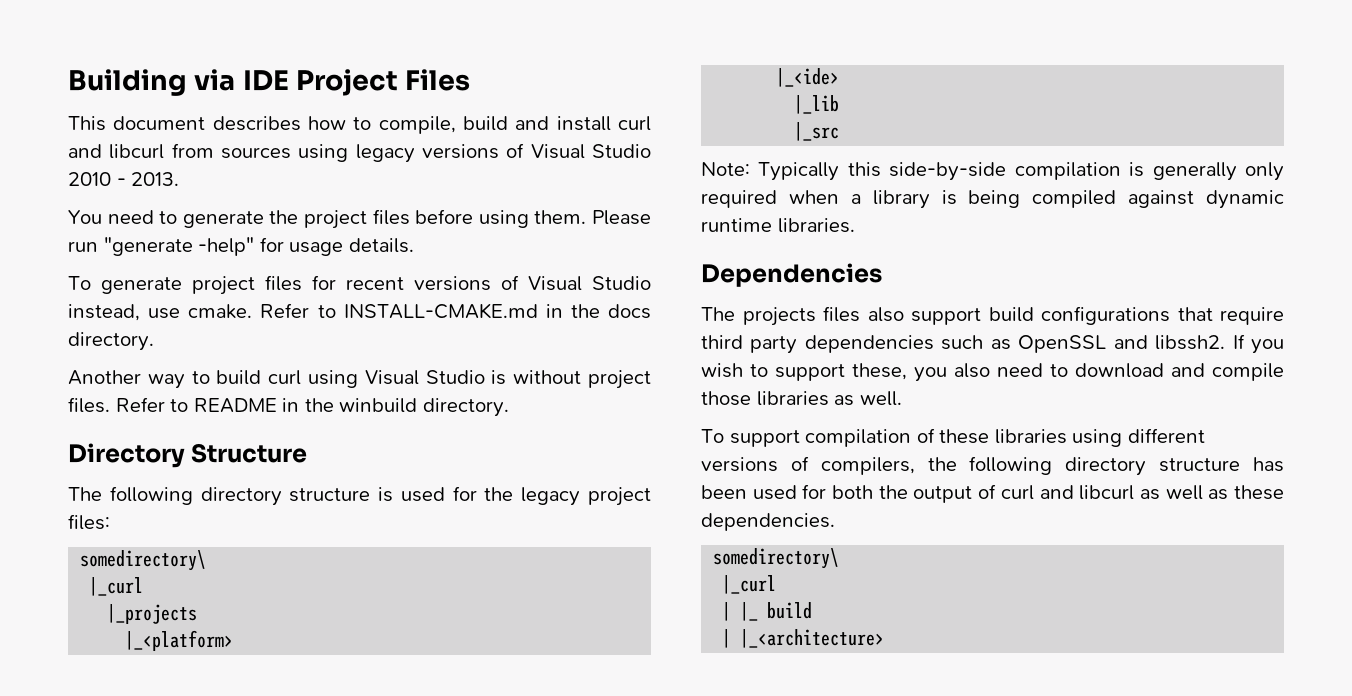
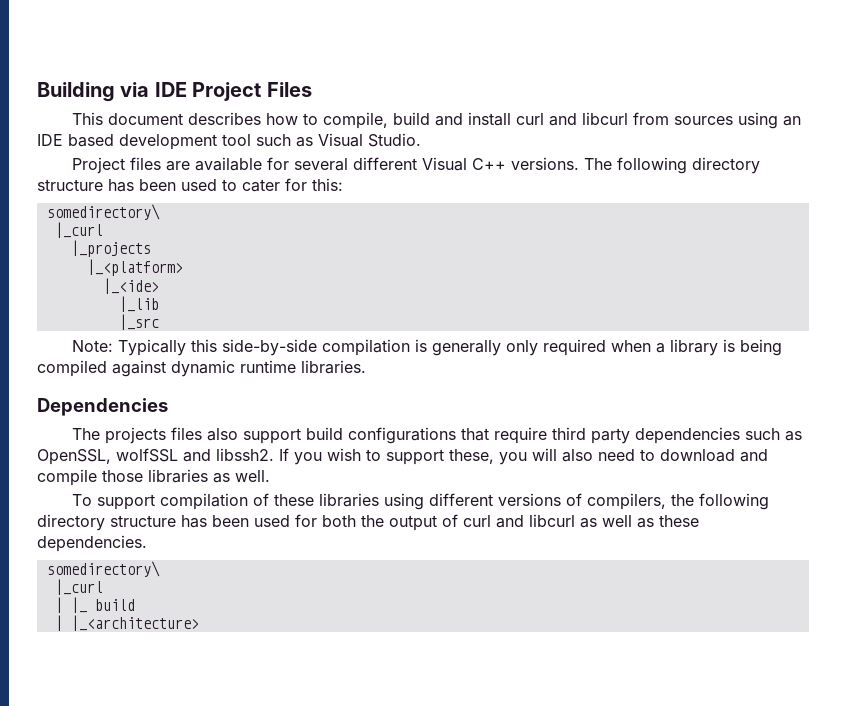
- This document describes how to compile, build and install curl and libcurl from sources using legacy versions of Visual Studio 2010 - 2013.
- You need to generate the project files before using them. Please run "generate -help" for usage details.
- To generate project files for recent versions of Visual Studio instead, use cmake. Refer to INSTALL-CMAKE.md in the docs directory.
- Another way to build curl using Visual Studio is without project files. Refer to README in the winbuild directory.
- Directory Structure
- The following directory structure is used for the legacy project files:
+ This document describes how to compile, build and install curl and libcurl from sources using an IDE based development tool such as Visual Studio.
+ Project files are available for several different Visual C++ versions. The following directory structure has been used to cater for this:
- The projects files also support build configurations that require third party dependencies such as OpenSSL and libssh2.
+ The projects files also support build configurations that require third party dependencies such as OpenSSL, wolfSSL and libssh2.
- If you wish to support these, you also need to download and compile those libraries as well.
+ If you wish to support these, you will also need to download and compile those libraries as well.

